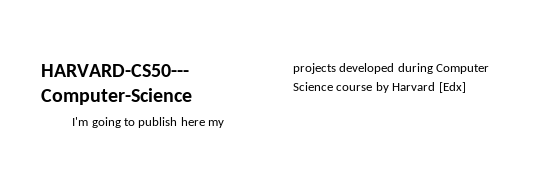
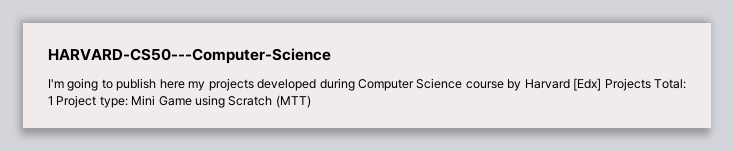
- I'm going to publish here my projects developed during Computer Science course by Harvard [Edx]
+ I'm going to publish here my projects developed during Computer Science course by Harvard [Edx] Projects Total: 1 Project type: Mini Game using Scratch (MTT)

